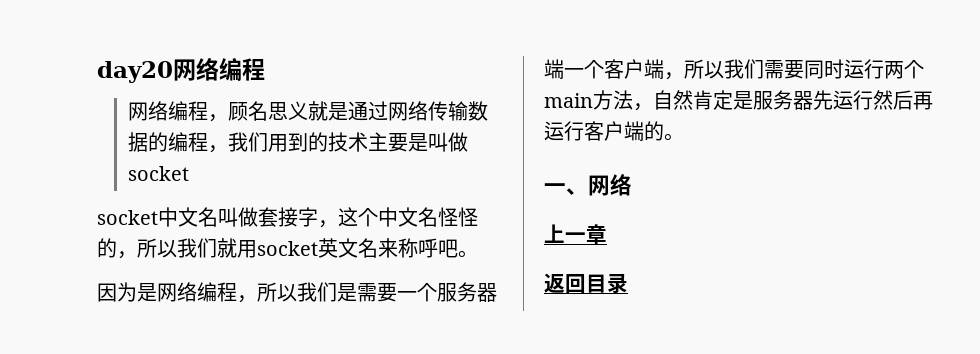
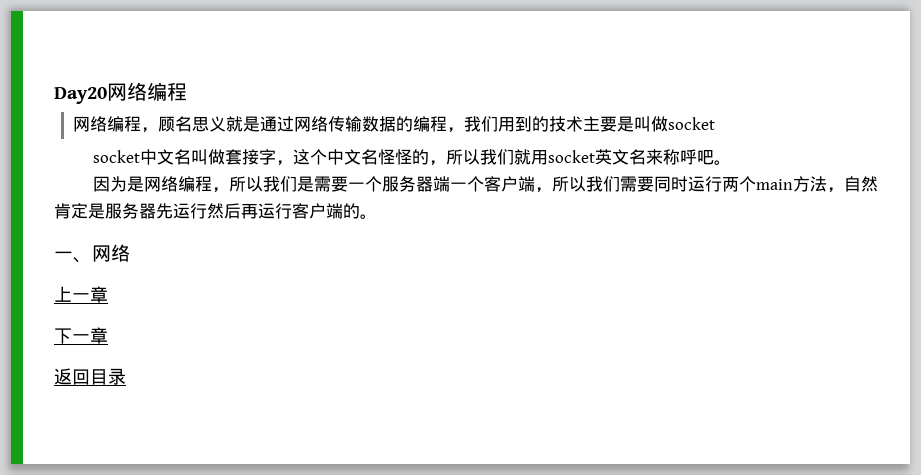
- day20网络编程
+ Day20网络编程
+ 下一章

